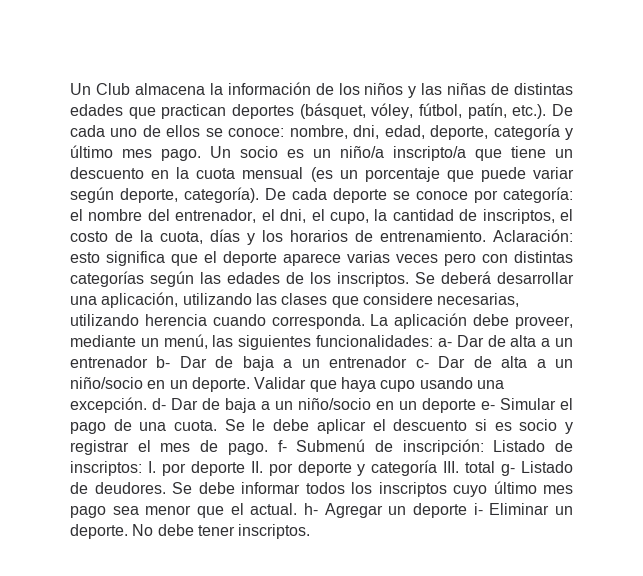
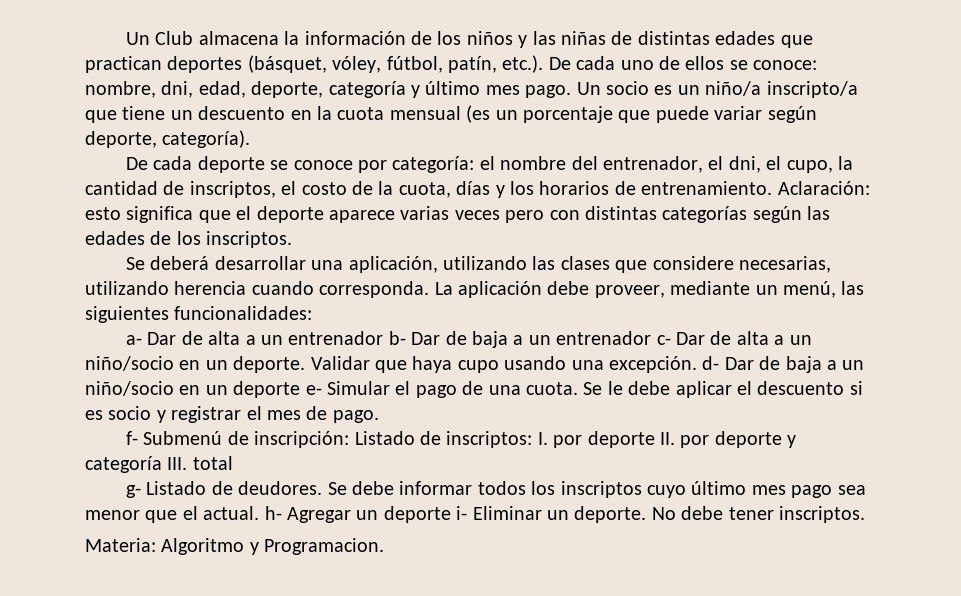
- Un socio es un niño/a inscripto/a que tiene un descuento en la cuota mensual (es un porcentaje que puede variar según deporte, categoría). De cada deporte se conoce por categoría: el nombre del entrenador, el dni, el cupo, la cantidad de inscriptos, el costo de la cuota, días y los horarios de entrenamiento.
+ Un socio es un niño/a inscripto/a que tiene un descuento en la cuota mensual (es un porcentaje que puede variar según deporte, categoría).
+ De cada deporte se conoce por categoría: el nombre del entrenador, el dni, el cupo, la cantidad de inscriptos, el costo de la cuota, días y los horarios de entrenamiento.
- Aclaración: esto significa que el deporte aparece varias veces pero con distintas categorías según las edades de los inscriptos. Se deberá desarrollar una aplicación, utilizando las clases que considere necesarias, utilizando herencia cuando corresponda.
+ Aclaración: esto significa que el deporte aparece varias veces pero con distintas categorías según las edades de los inscriptos.
+ Se deberá desarrollar una aplicación, utilizando las clases que considere necesarias, utilizando herencia cuando corresponda.
- La aplicación debe proveer, mediante un menú, las siguientes funcionalidades: a- Dar de alta a un entrenador b- Dar de baja a un entrenador c- Dar de alta a un niño/socio en un deporte.
+ La aplicación debe proveer, mediante un menú, las siguientes funcionalidades:
+ a- Dar de alta a un entrenador b- Dar de baja a un entrenador c- Dar de alta a un niño/socio en un deporte.
- Se le debe aplicar el descuento si es socio y registrar el mes de pago. f- Submenú de inscripción: Listado de inscriptos: I. por deporte II. por deporte y categoría III. total g- Listado de deudores.
+ Se le debe aplicar el descuento si es socio y registrar el mes de pago.
+ f- Submenú de inscripción: Listado de inscriptos: I. por deporte II. por deporte y categoría III. total
+ g- Listado de deudores.
+ Materia: Algoritmo y Programacion.

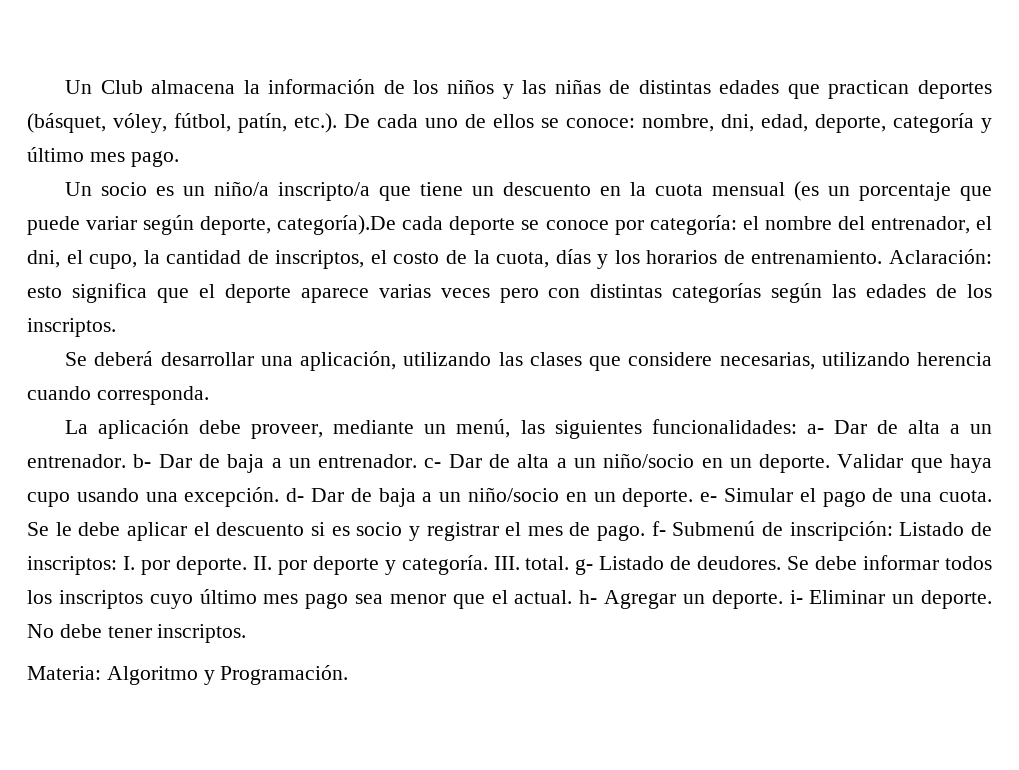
- nombre, dni, edad, deporte, categoría y último mes pago. Un socio es un niño/a inscripto/a que tiene un descuento en la cuota mensual (es un porcentaje que puede variar según deporte, categoría).
- De cada deporte se conoce por categoría:
+ nombre, dni, edad, deporte, categoría y último mes pago.
+ Un socio es un niño/a inscripto/a que tiene un descuento en la cuota mensual (es un porcentaje que puede variar según deporte, categoría).De cada deporte se conoce por categoría:
- Se deberá desarrollar una aplicación, utilizando las clases que considere necesarias, utilizando herencia cuando corresponda. La aplicación debe proveer, mediante un menú, las siguientes funcionalidades:
- a- Dar de alta a un entrenador b- Dar de baja a un entrenador c- Dar de alta a un niño/socio en un deporte.
+ Se deberá desarrollar una aplicación, utilizando las clases que considere necesarias, utilizando herencia cuando corresponda.
+ La aplicación debe proveer, mediante un menú, las siguientes funcionalidades: a- Dar de alta a un entrenador. b- Dar de baja a un entrenador. c- Dar de alta a un niño/socio en un deporte.
- Validar que haya cupo usando una excepción. d- Dar de baja a un niño/socio en un deporte e- Simular el pago de una cuota.
+ Validar que haya cupo usando una excepción. d- Dar de baja a un niño/socio en un deporte. e- Simular el pago de una cuota.
- Se le debe aplicar el descuento si es socio y registrar el mes de pago.
- f- Submenú de inscripción: Listado de inscriptos: I. por deporte II. por deporte y categoría III. total
- g- Listado de deudores.
+ Se le debe aplicar el descuento si es socio y registrar el mes de pago. f- Submenú de inscripción: Listado de inscriptos: I. por deporte. II. por deporte y categoría. III. total. g- Listado de deudores.
- Se debe informar todos los inscriptos cuyo último mes pago sea menor que el actual. h- Agregar un deporte i- Eliminar un deporte.
+ Se debe informar todos los inscriptos cuyo último mes pago sea menor que el actual. h- Agregar un deporte. i- Eliminar un deporte.
- Materia: Algoritmo y Programacion.
+ Materia: Algoritmo y Programación.

